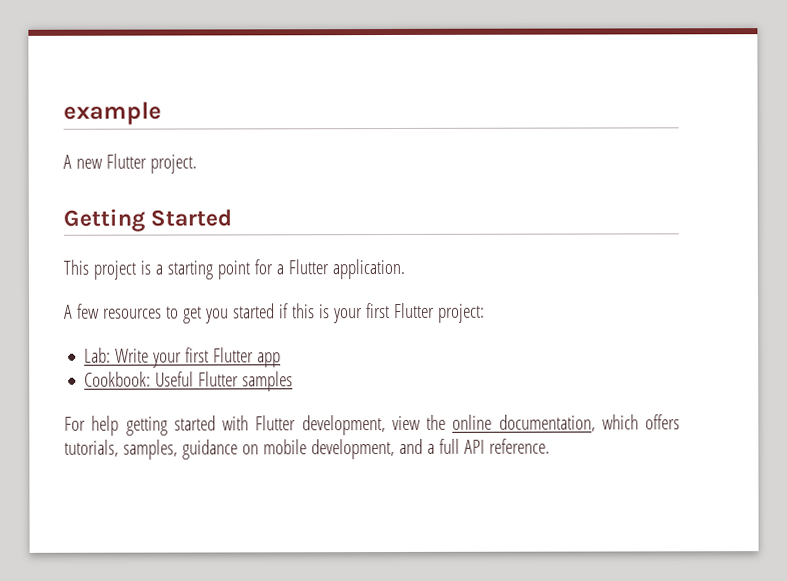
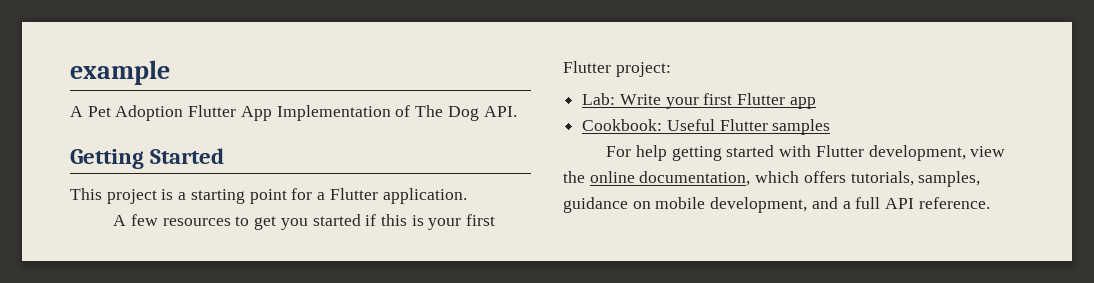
- A new Flutter project.
+ A Pet Adoption Flutter App Implementation of The Dog API.

